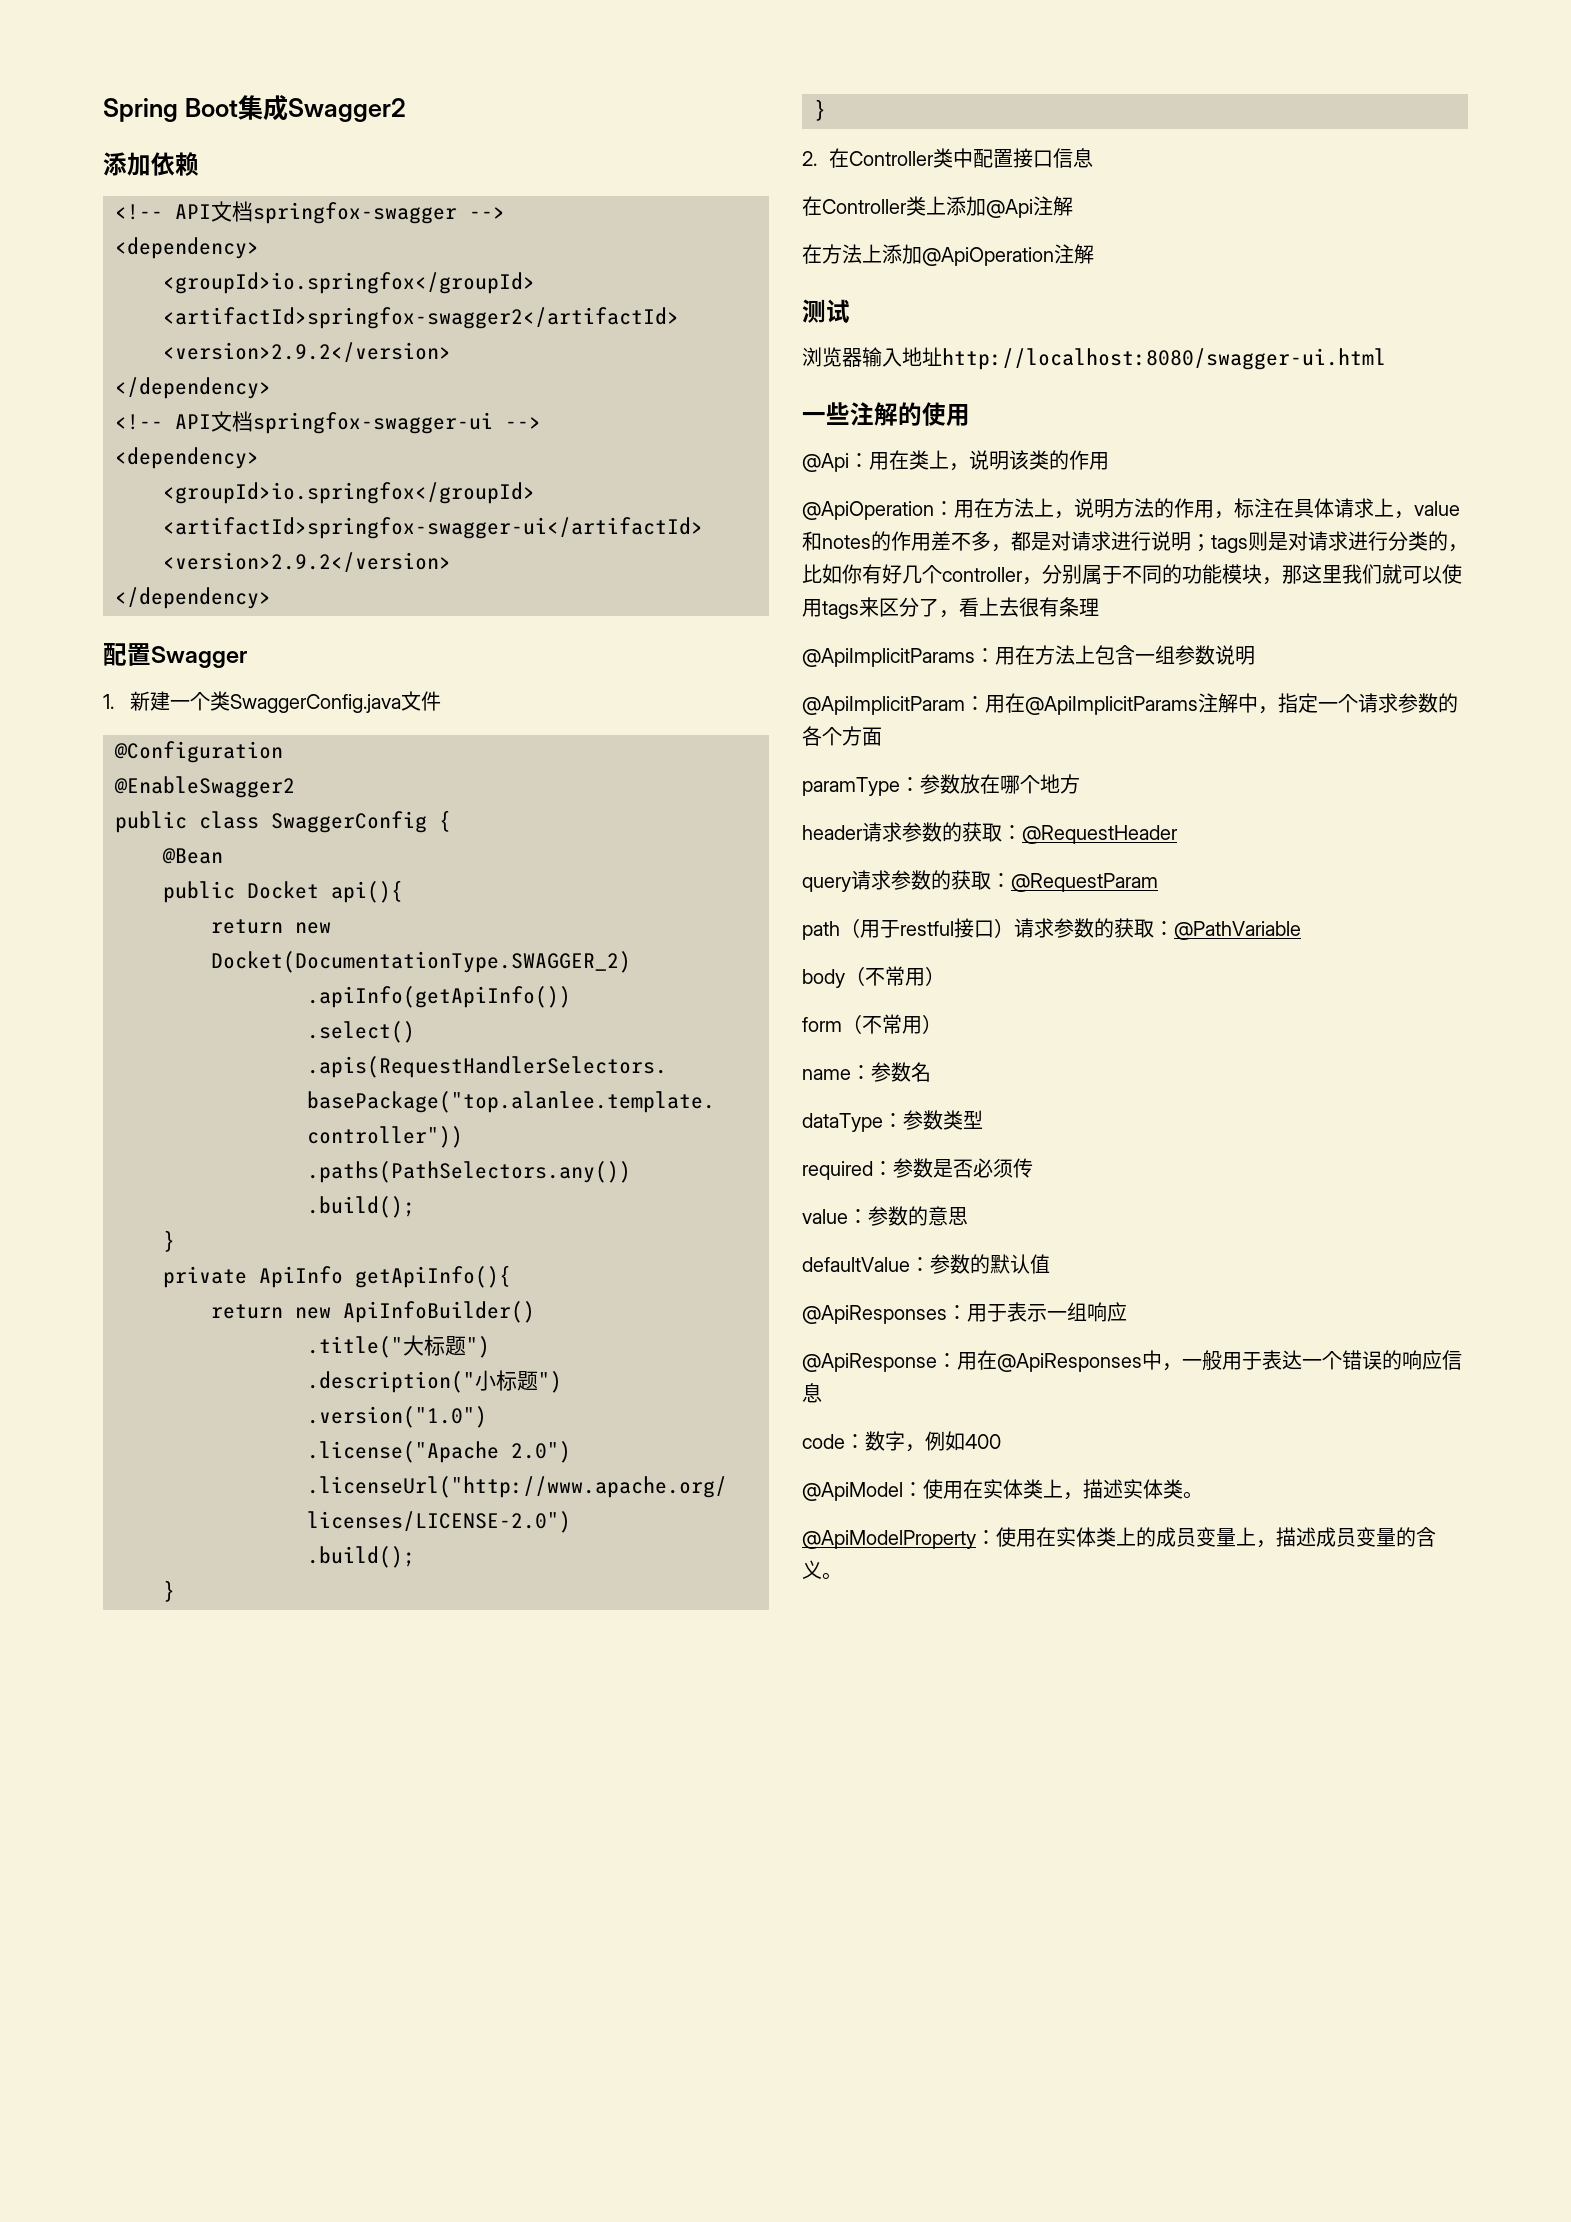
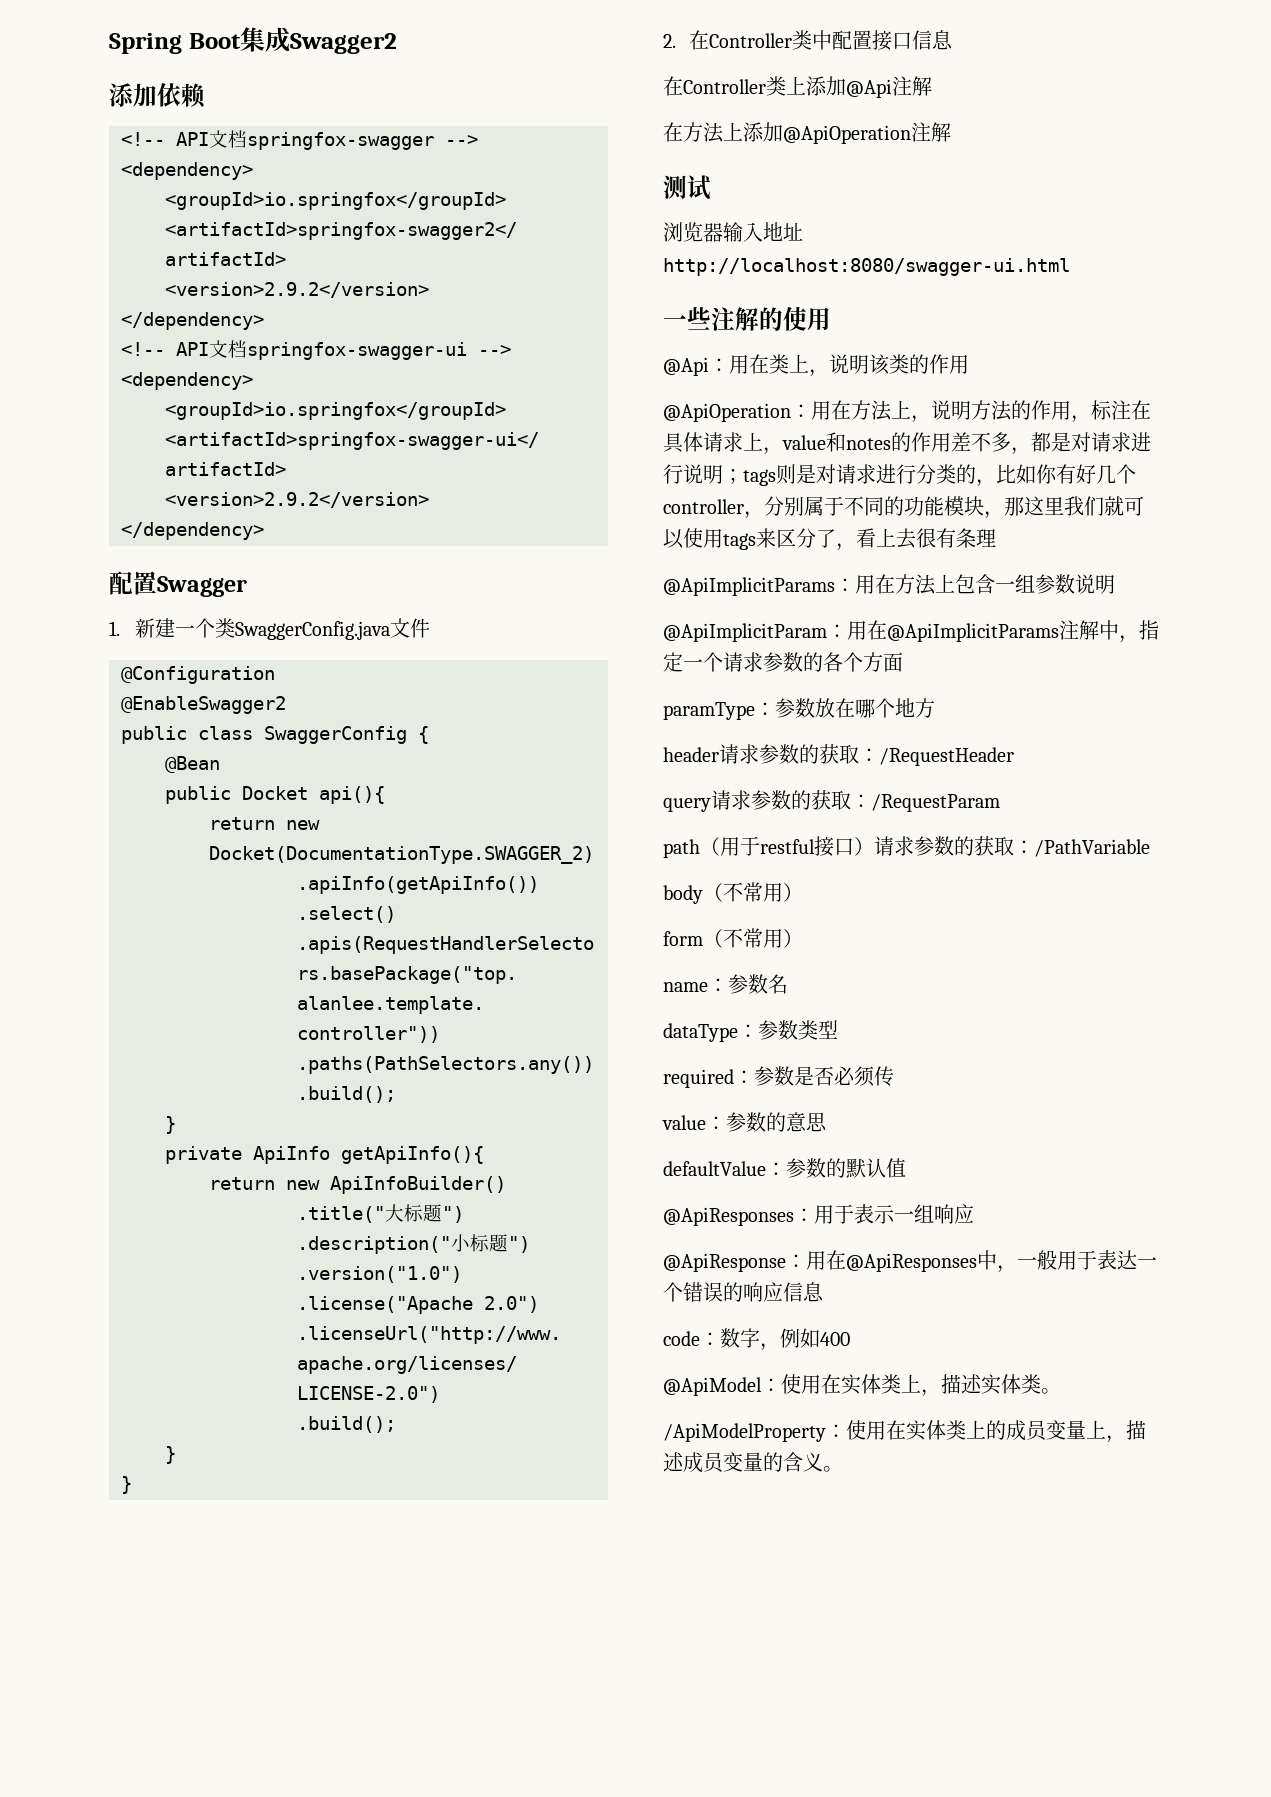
- header请求参数的获取：@RequestHeader
+ header请求参数的获取：/RequestHeader
- query请求参数的获取：@RequestParam
+ query请求参数的获取：/RequestParam
- path（用于restful接口）请求参数的获取：@PathVariable
+ path（用于restful接口）请求参数的获取：/PathVariable
- @ApiModelProperty：使用在实体类上的成员变量上，描述成员变量的含义。
+ /ApiModelProperty：使用在实体类上的成员变量上，描述成员变量的含义。

